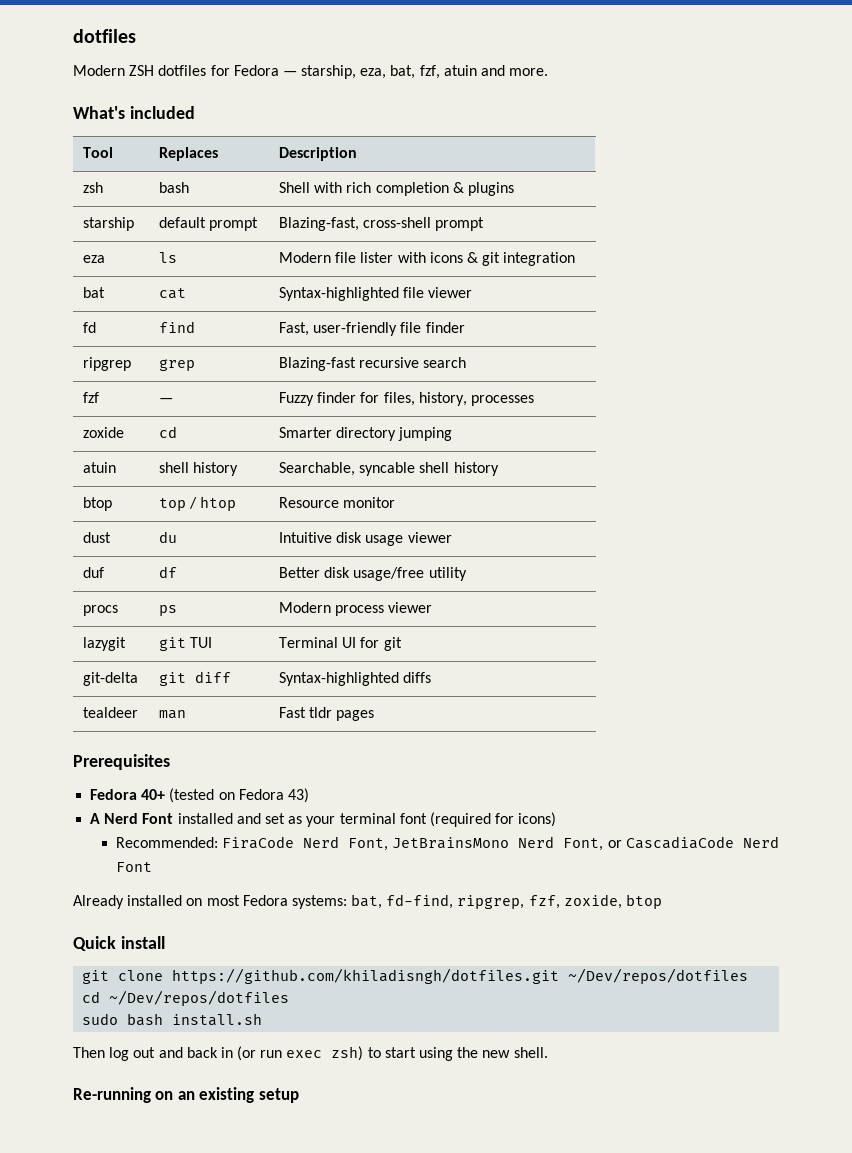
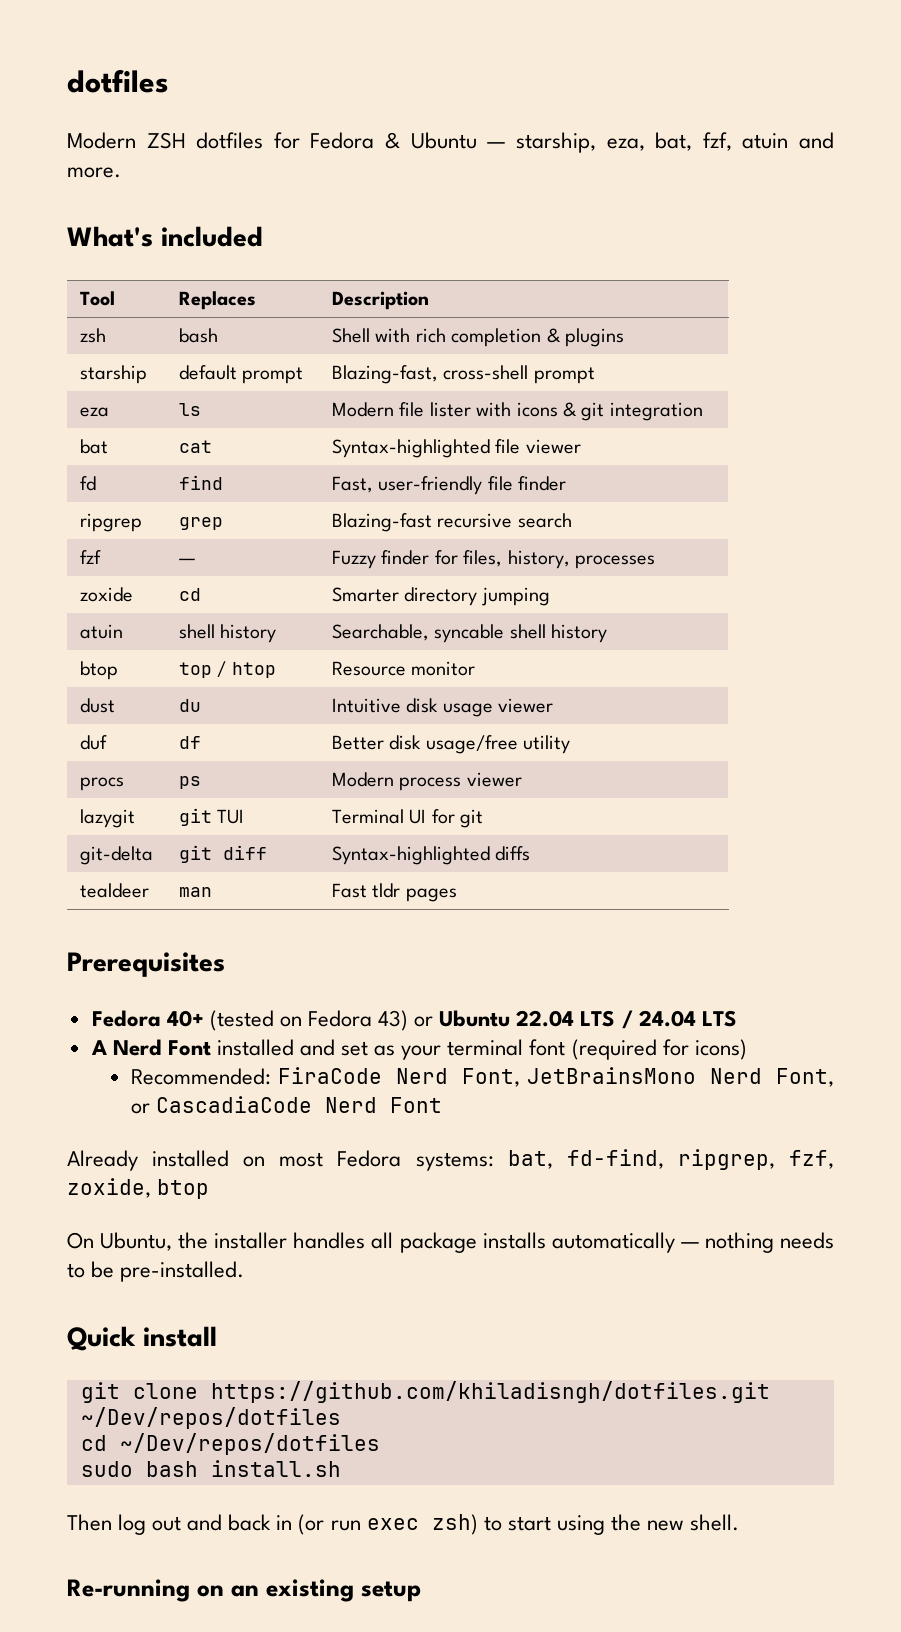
- Modern ZSH dotfiles for Fedora — starship, eza, bat, fzf, atuin and more.
+ Modern ZSH dotfiles for Fedora & Ubuntu — starship, eza, bat, fzf, atuin and more.
- Fedora 40+ (tested on Fedora 43)
+ Fedora 40+ (tested on Fedora 43) or Ubuntu 22.04 LTS / 24.04 LTS
+ On Ubuntu, the installer handles all package installs automatically — nothing needs to be pre-installed.

